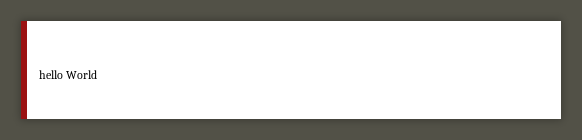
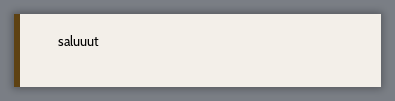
- hello World
+ saluuut

